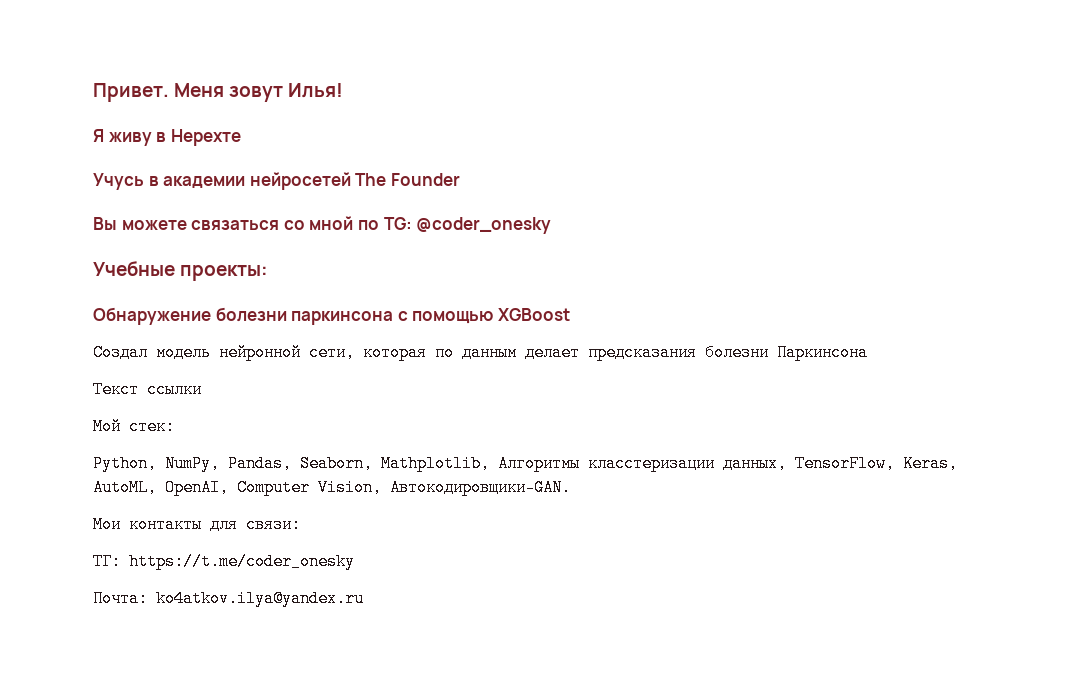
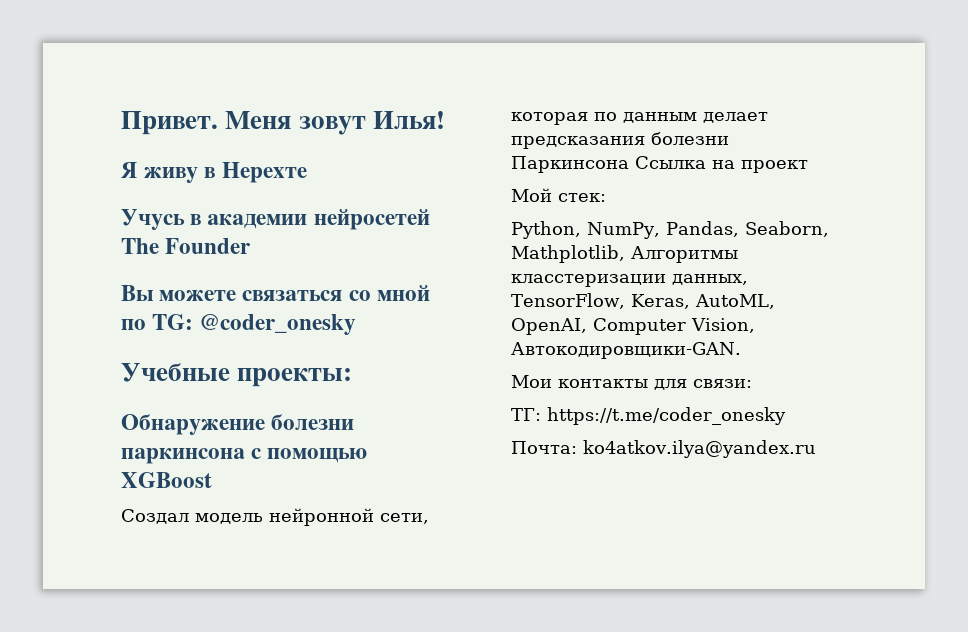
- Создал модель нейронной сети, которая по данным делает предсказания болезни Паркинсона
- Текст ссылки
+ Создал модель нейронной сети, которая по данным делает предсказания болезни Паркинсона Ссылка на проект

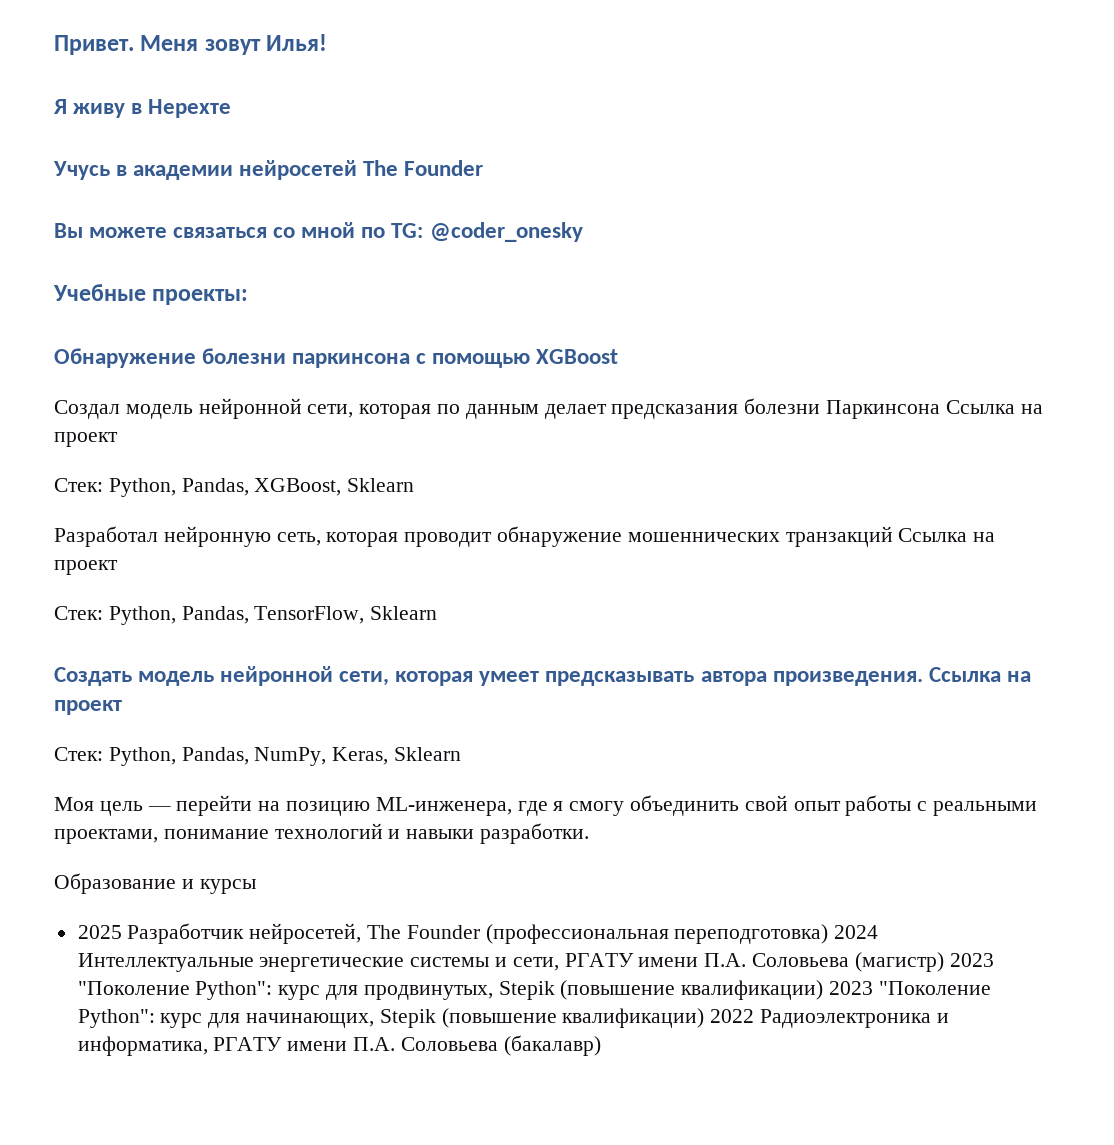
- Мой стек:
- Python, NumPy, Pandas, Seaborn, Mathplotlib, Алгоритмы класстеризации данных, TensorFlow, Keras, AutoML, OpenAI, Computer Vision, Автокодировщики-GAN.
- Мои контакты для связи:
- ТГ: https://t.me/coder_onesky
- Почта: ko4atkov.ilya@yandex.ru
+ Стек: Python, Pandas, XGBoost, Sklearn
+ Разработал нейронную сеть, которая проводит обнаружение мошеннических транзакций Ссылка на проект
+ Стек: Python, Pandas, TensorFlow, Sklearn
+ Создать модель нейронной сети, которая умеет предсказывать автора произведения. Ссылка на проект
+ Стек: Python, Pandas, NumPy, Keras, Sklearn
+ Моя цель — перейти на позицию ML-инженера, где я смогу объединить свой опыт работы с реальными проектами, понимание технологий и навыки разработки.
+ Образование и курсы
+ 2025 Разработчик нейросетей, The Founder (профессиональная переподготовка) 2024 Интеллектуальные энергетические системы и сети, РГАТУ имени П.А. Соловьева (магистр) 2023 "Поколение Python": курс для продвинутых, Stepik (повышение квалификации) 2023 "Поколение Python": курс для начинающих, Stepik (повышение квалификации) 2022 Радиоэлектроника и информатика, РГАТУ имени П.А. Соловьева (бакалавр)

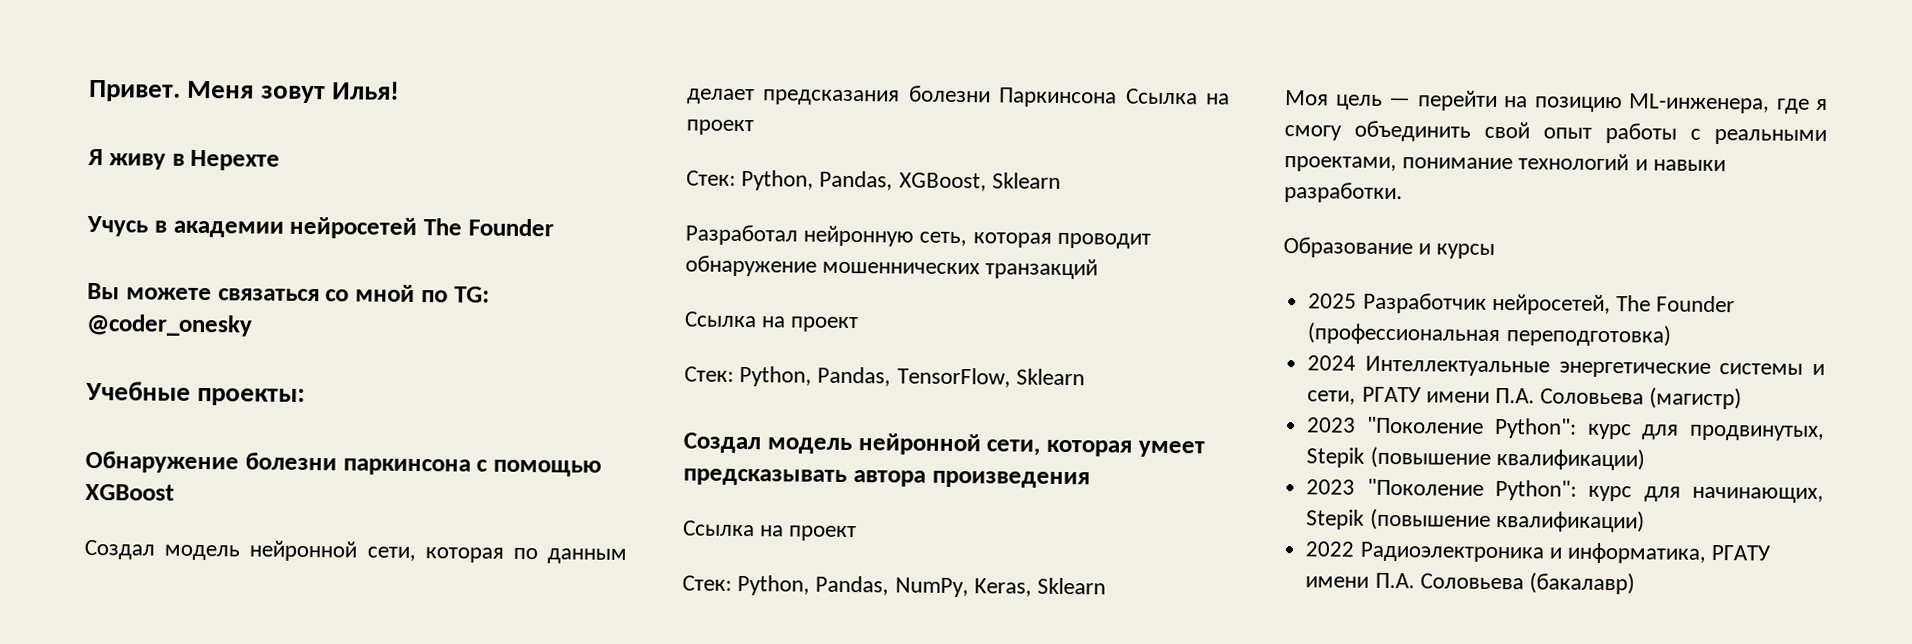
- Разработал нейронную сеть, которая проводит обнаружение мошеннических транзакций Ссылка на проект
+ Разработал нейронную сеть, которая проводит обнаружение мошеннических транзакций
+ Ссылка на проект
- Создать модель нейронной сети, которая умеет предсказывать автора произведения. Ссылка на проект
+ Создал модель нейронной сети, которая умеет предсказывать автора произведения
+ Ссылка на проект
- 2025 Разработчик нейросетей, The Founder (профессиональная переподготовка) 2024 Интеллектуальные энергетические системы и сети, РГАТУ имени П.А. Соловьева (магистр) 2023 "Поколение Python": курс для продвинутых, Stepik (повышение квалификации) 2023 "Поколение Python": курс для начинающих, Stepik (повышение квалификации) 2022 Радиоэлектроника и информатика, РГАТУ имени П.А. Соловьева (бакалавр)
+ 2025 Разработчик нейросетей, The Founder (профессиональная переподготовка)
+ 2024 Интеллектуальные энергетические системы и сети, РГАТУ имени П.А. Соловьева (магистр)
+ 2023 "Поколение Python": курс для продвинутых, Stepik (повышение квалификации)
+ 2023 "Поколение Python": курс для начинающих, Stepik (повышение квалификации)
+ 2022 Радиоэлектроника и информатика, РГАТУ имени П.А. Соловьева (бакалавр)

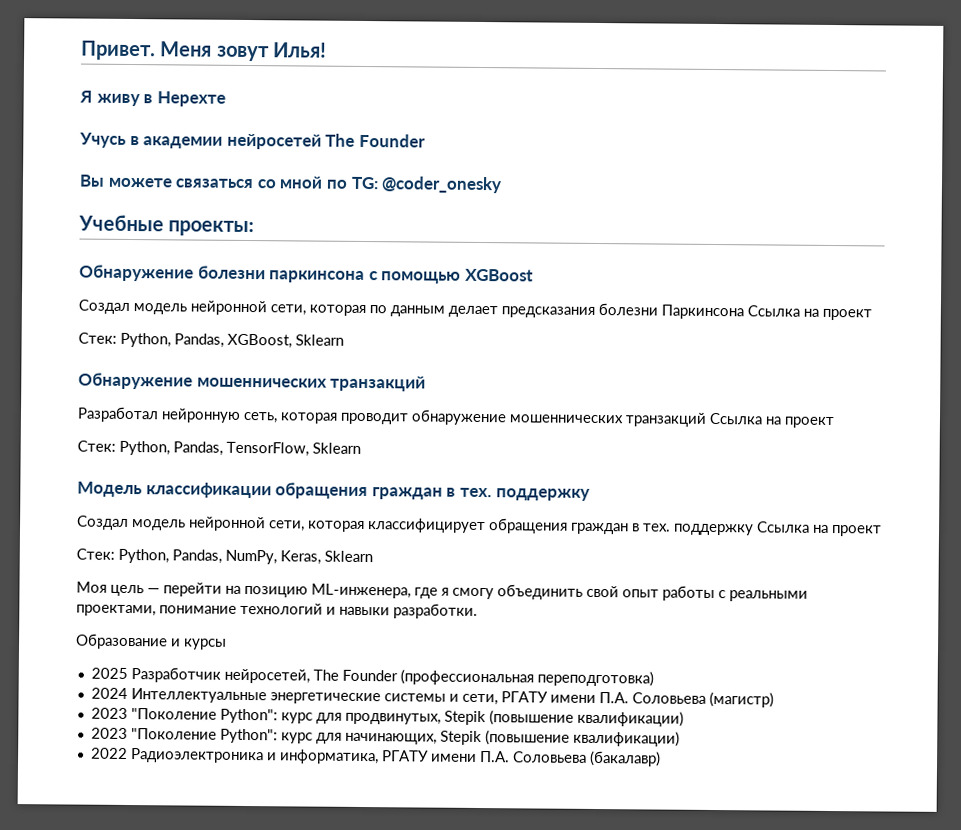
+ Обнаружение мошеннических транзакций
- Разработал нейронную сеть, которая проводит обнаружение мошеннических транзакций
- Ссылка на проект
+ Разработал нейронную сеть, которая проводит обнаружение мошеннических транзакций Ссылка на проект
- Создал модель нейронной сети, которая умеет предсказывать автора произведения
- Ссылка на проект
+ Модель классификации обращения граждан в тех. поддержку
+ Создал модель нейронной сети, которая классифицирует обращения граждан в тех. поддержку Ссылка на проект

